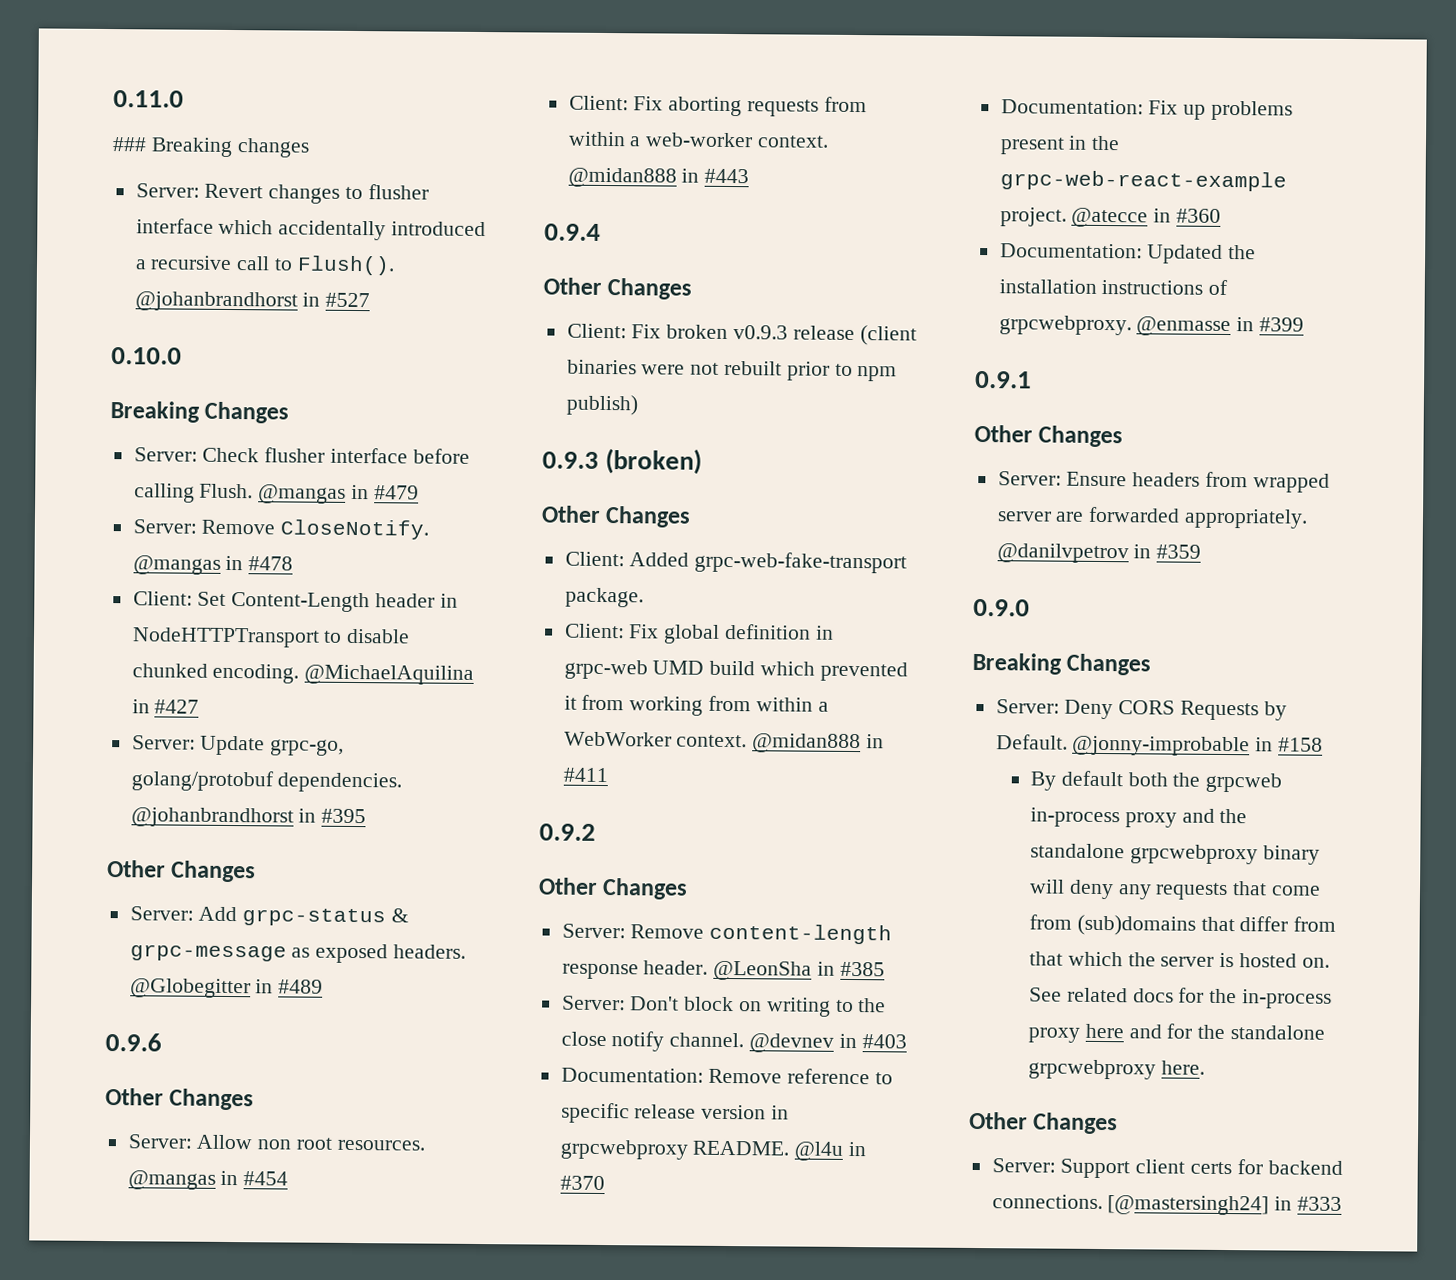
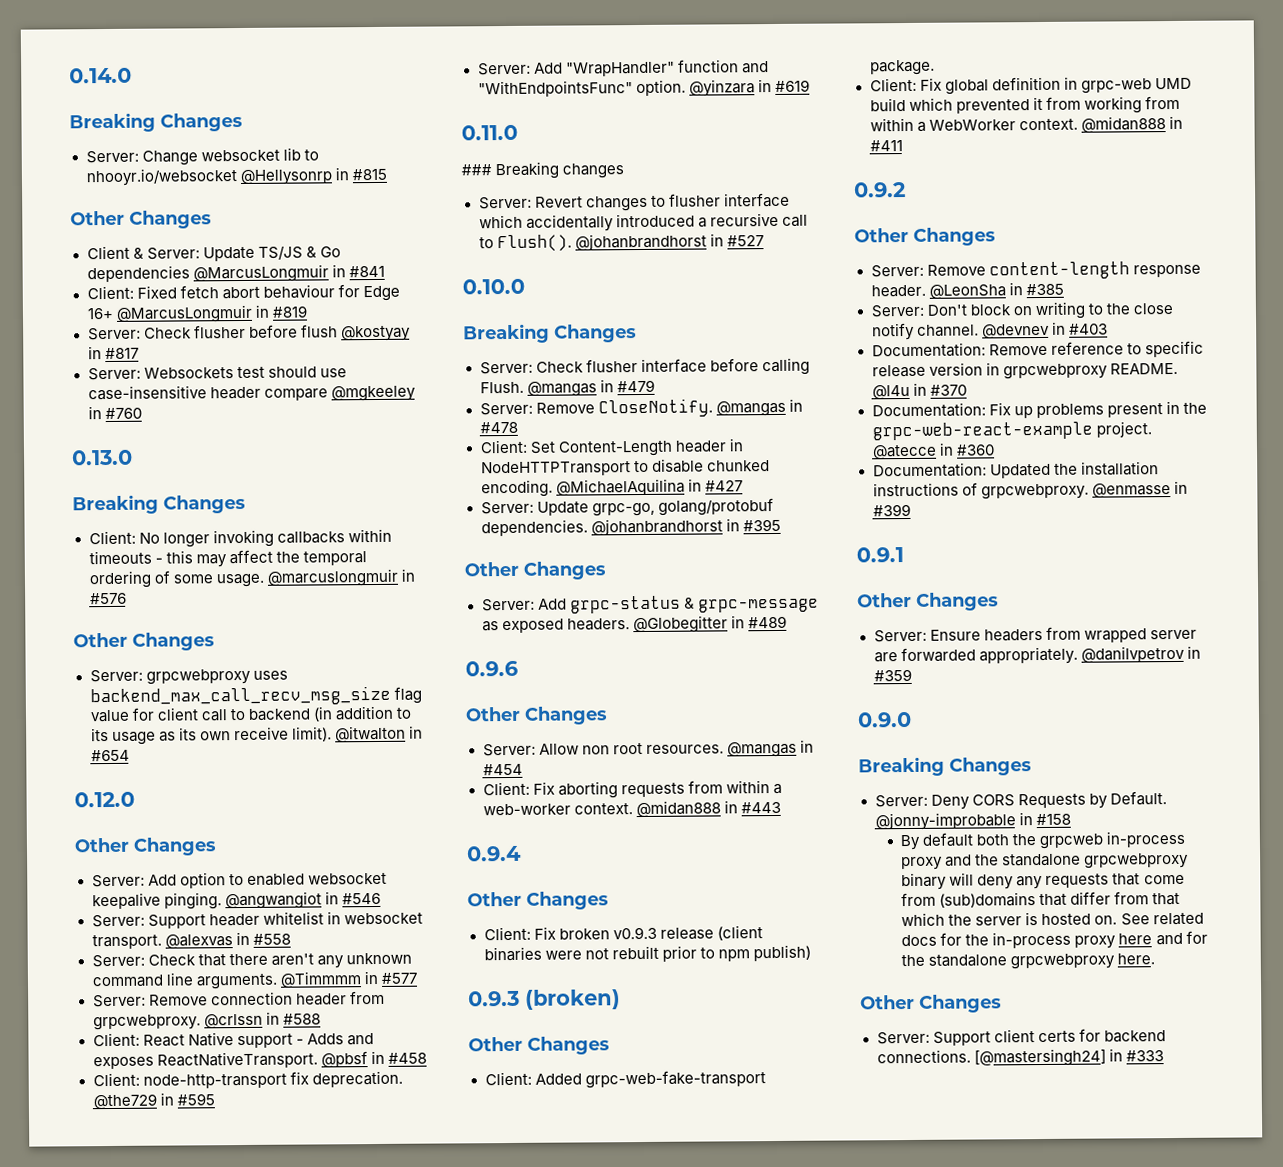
+ 0.14.0
+ Breaking Changes
+ Server: Change websocket lib to nhooyr.io/websocket @Hellysonrp in #815
+ Other Changes
+ Client & Server: Update TS/JS & Go dependencies @MarcusLongmuir in #841
+ Client: Fixed fetch abort behaviour for Edge 16+ @MarcusLongmuir in #819
+ Server: Check flusher before flush @kostyay in #817
+ Server: Websockets test should use case-insensitive header compare @mgkeeley in #760
+ 0.13.0
+ Breaking Changes
+ Client: No longer invoking callbacks within timeouts - this may affect the temporal ordering of some usage. @marcuslongmuir in #576
+ Other Changes
+ Server: grpcwebproxy uses backend_max_call_recv_msg_size flag value for client call to backend (in addition to its usage as its own receive limit). @itwalton in #654
+ 0.12.0
+ Other Changes
+ Server: Add option to enabled websocket keepalive pinging. @angwangiot in #546
+ Server: Support header whitelist in websocket transport. @alexvas in #558
+ Server: Check that there aren't any unknown command line arguments. @Timmmm in #577
+ Server: Remove connection header from grpcwebproxy. @crlssn in #588
+ Client: React Native support - Adds and exposes ReactNativeTransport. @pbsf in #458
+ Client: node-http-transport fix deprecation. @the729 in #595
+ Server: Add "WrapHandler" function and "WithEndpointsFunc" option. @yinzara in #619

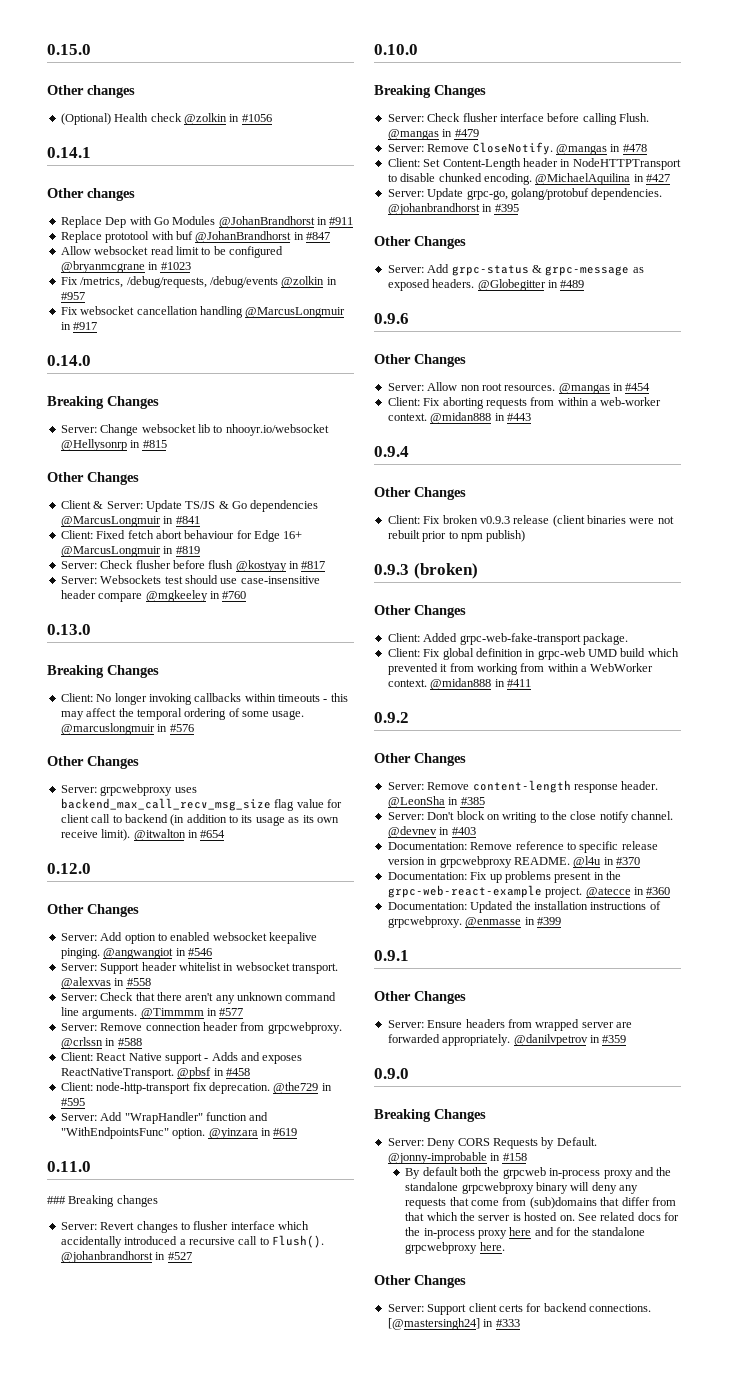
+ 0.15.0
+ Other changes
+ (Optional) Health check @zolkin in #1056
+ 0.14.1
+ Other changes
+ Replace Dep with Go Modules @JohanBrandhorst in #911
+ Replace prototool with buf @JohanBrandhorst in #847
+ Allow websocket read limit to be configured @bryanmcgrane in #1023
+ Fix /metrics, /debug/requests, /debug/events @zolkin in #957
+ Fix websocket cancellation handling @MarcusLongmuir in #917

